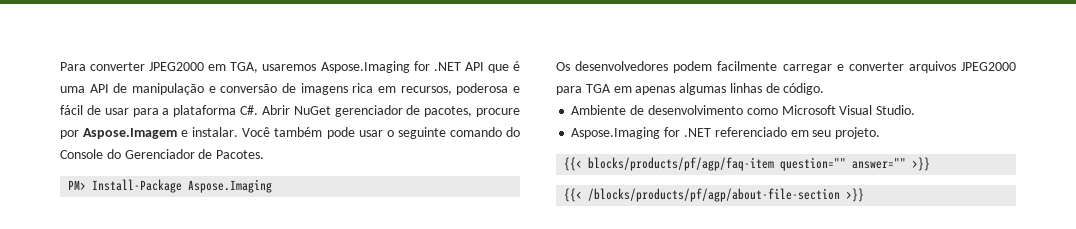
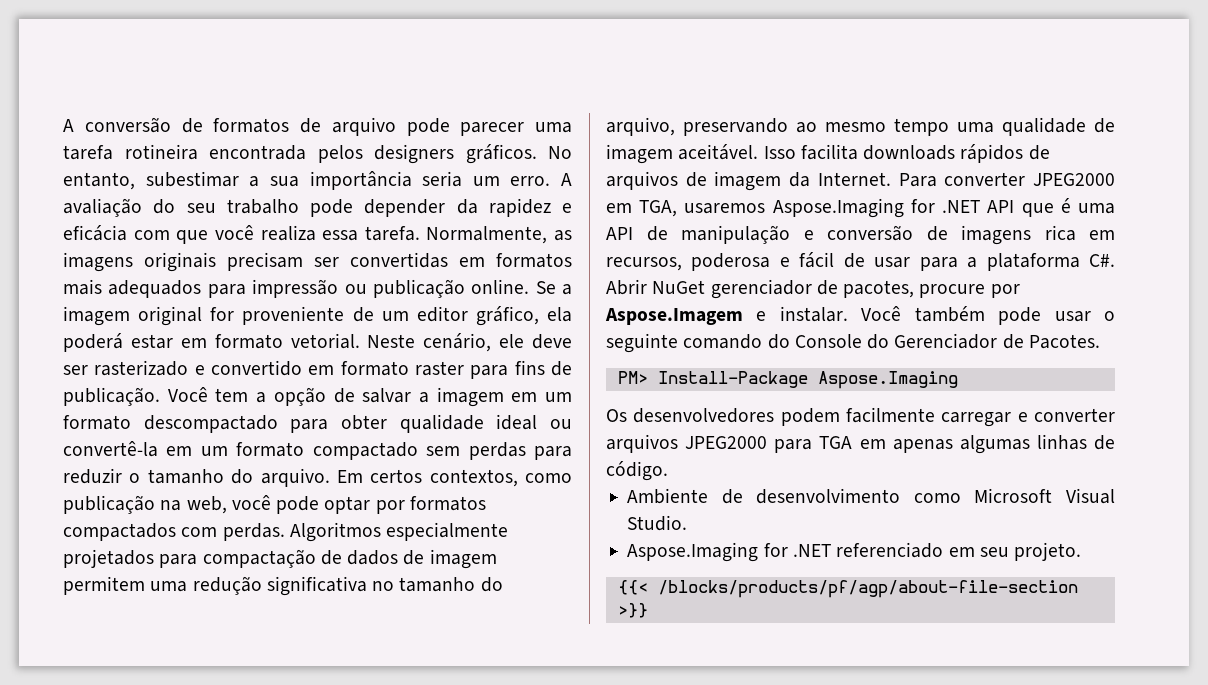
+ A conversão de formatos de arquivo pode parecer uma tarefa rotineira encontrada pelos designers gráficos. No entanto, subestimar a sua importância seria um erro. A avaliação do seu trabalho pode depender da rapidez e eficácia com que você realiza essa tarefa. Normalmente, as imagens originais precisam ser convertidas em formatos mais adequados para impressão ou publicação online. Se a imagem original for proveniente de um editor gráfico, ela poderá estar em formato vetorial. Neste cenário, ele deve ser rasterizado e convertido em formato raster para fins de publicação. Você tem a opção de salvar a imagem em um formato descompactado para obter qualidade ideal ou convertê-la em um formato compactado sem perdas para reduzir o tamanho do arquivo. Em certos contextos, como publicação na web, você pode optar por formatos compactados com perdas. Algoritmos especialmente projetados para compactação de dados de imagem permitem uma redução significativa no tamanho do arquivo, preservando ao mesmo tempo uma qualidade de imagem aceitável. Isso facilita downloads rápidos de arquivos de imagem da Internet.
- {{< blocks/products/pf/agp/faq-item question="" answer="" >}}

